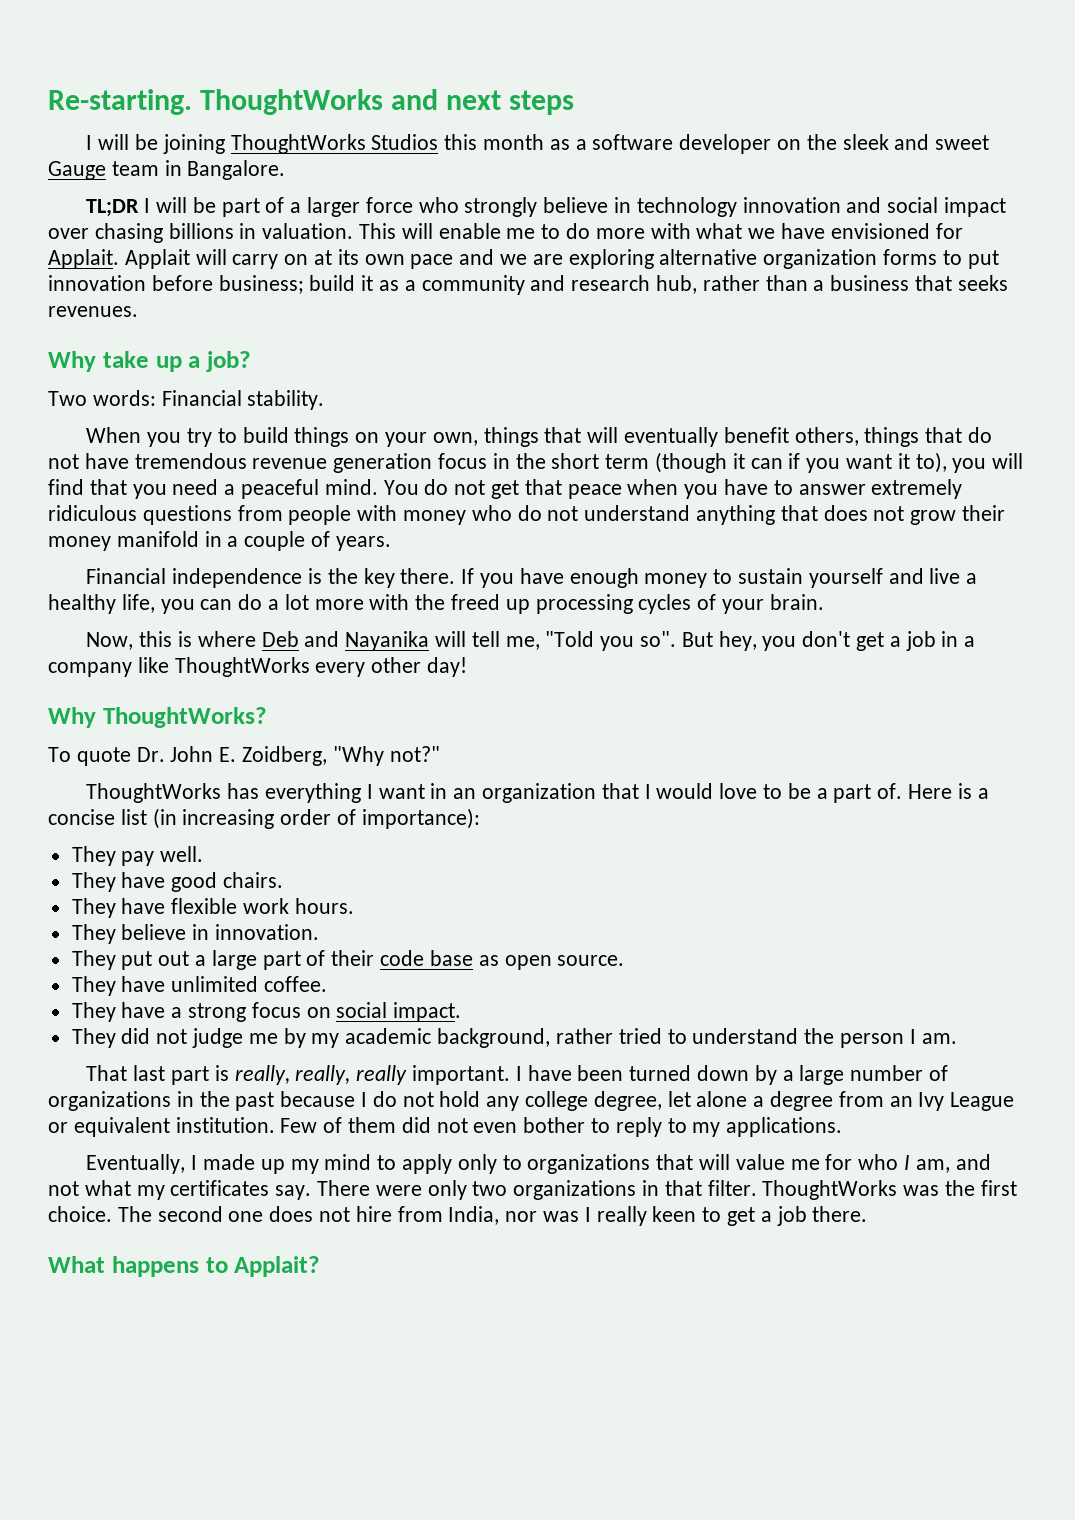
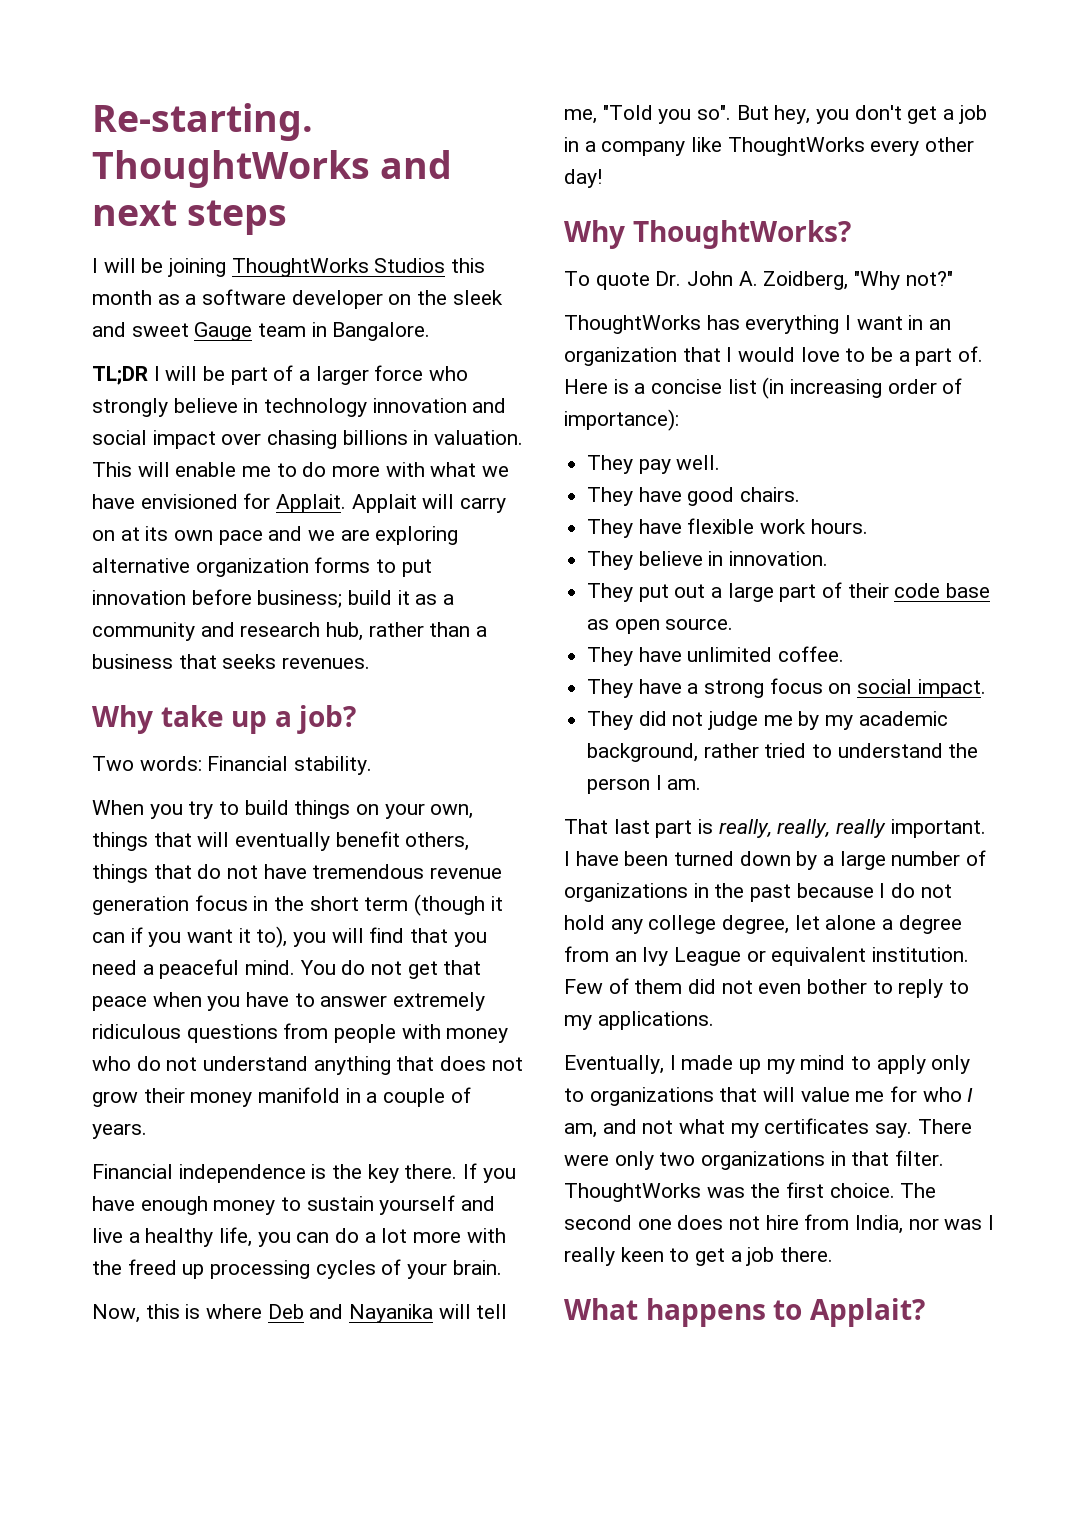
- To quote Dr. John E. Zoidberg, "Why not?"
+ To quote Dr. John A. Zoidberg, "Why not?"

